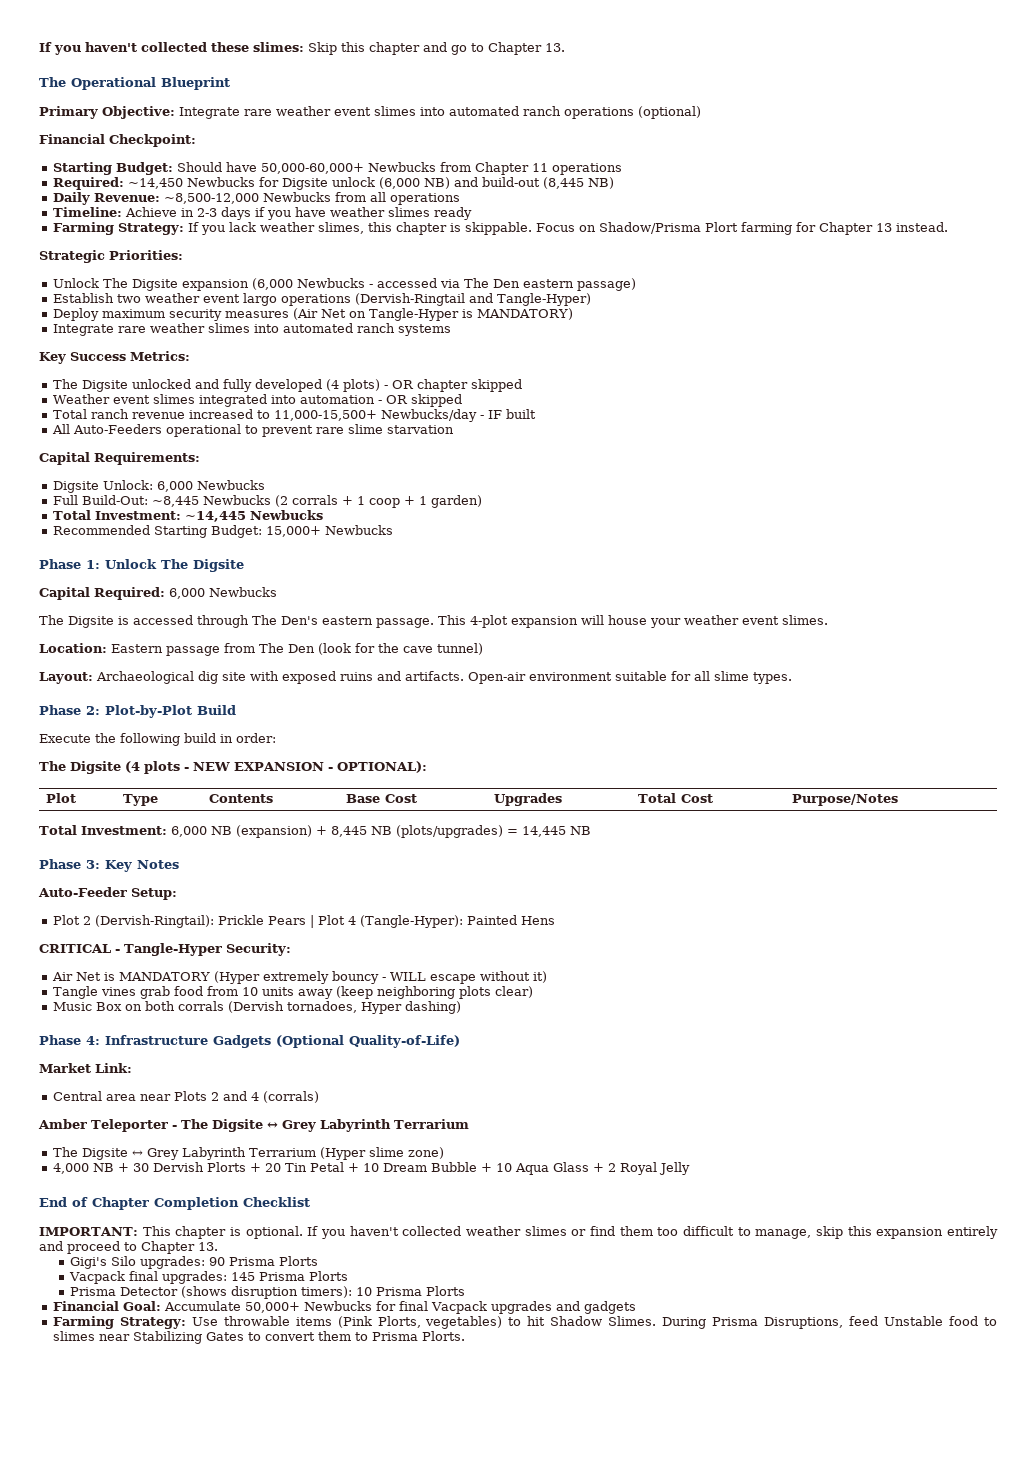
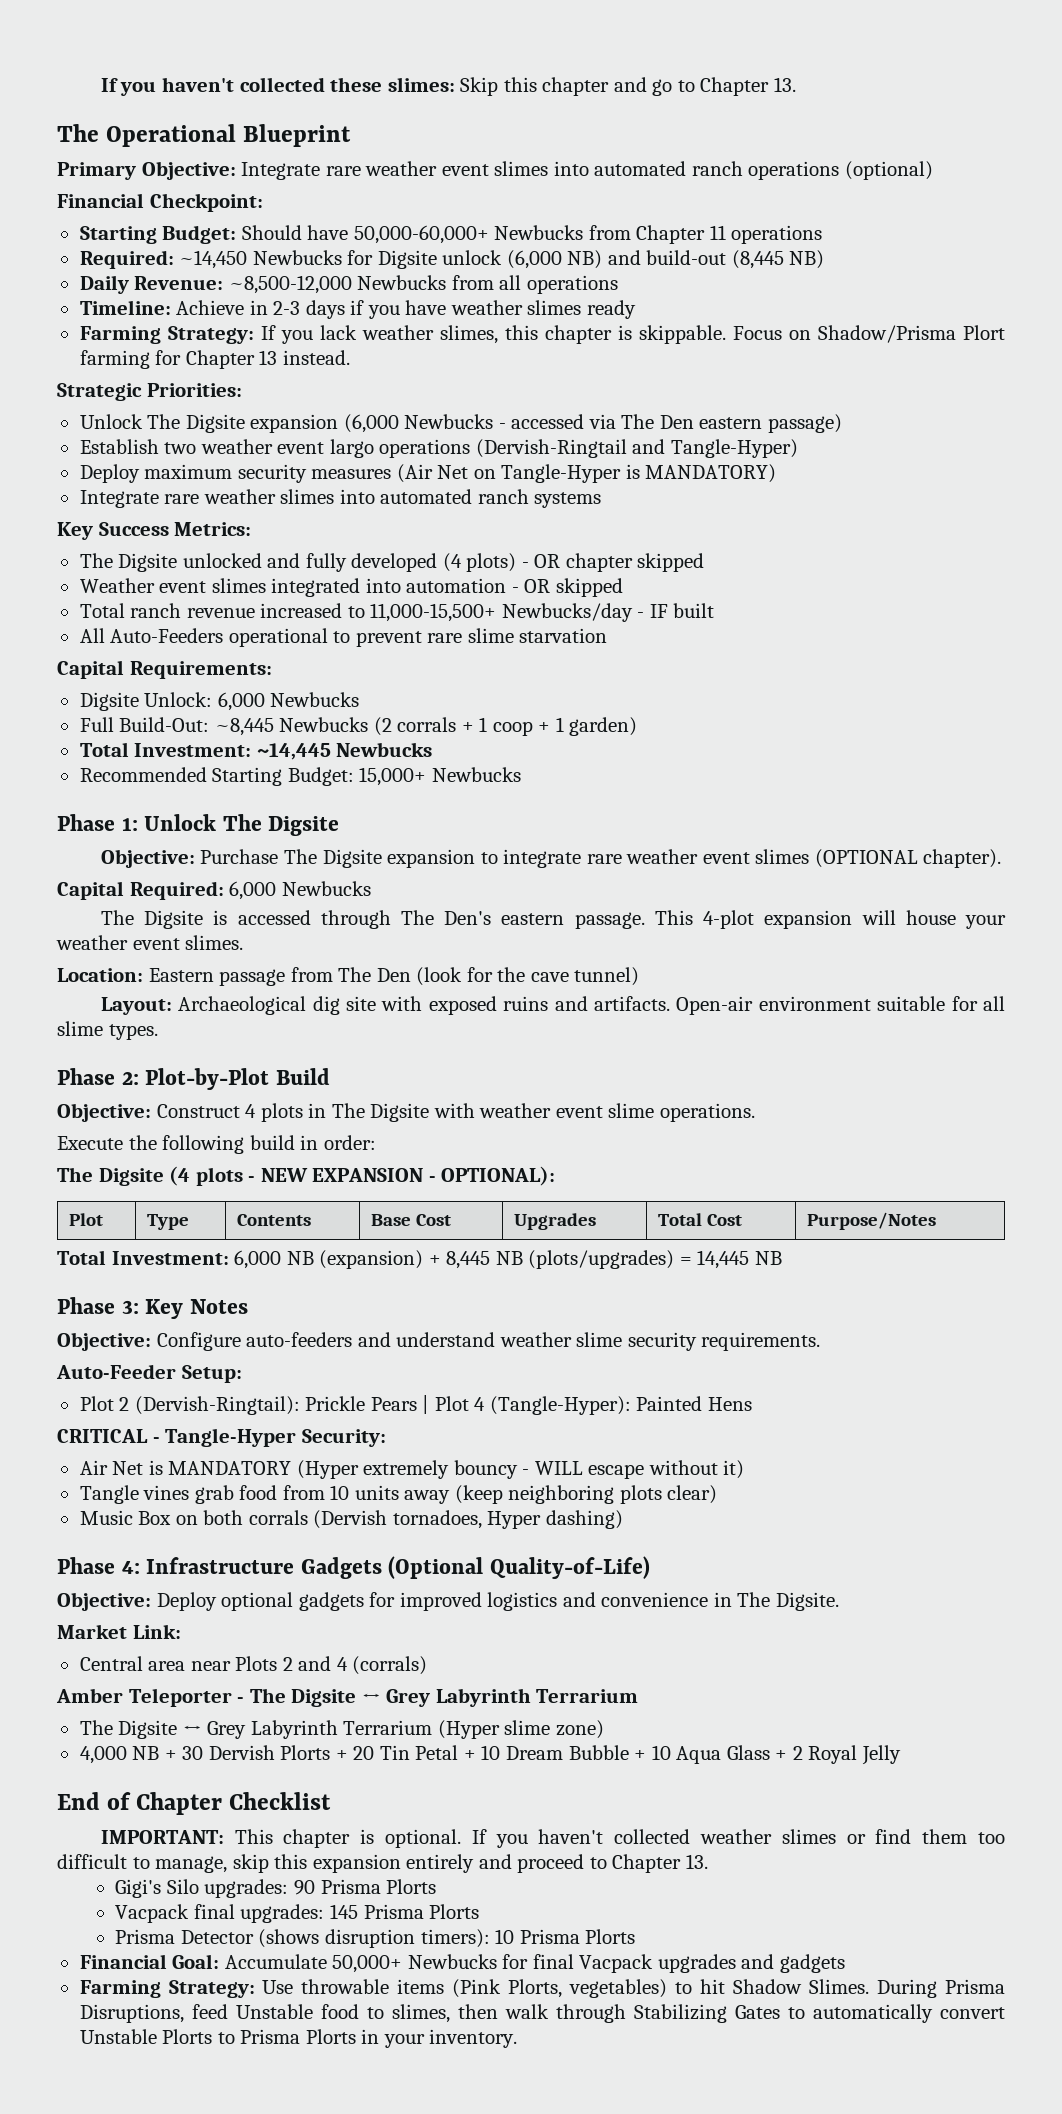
+ Objective: Purchase The Digsite expansion to integrate rare weather event slimes (OPTIONAL chapter).
+ Objective: Construct 4 plots in The Digsite with weather event slime operations.
+ Objective: Configure auto-feeders and understand weather slime security requirements.
+ Objective: Deploy optional gadgets for improved logistics and convenience in The Digsite.
- End of Chapter Completion Checklist
+ End of Chapter Checklist
- During Prisma Disruptions, feed Unstable food to slimes near Stabilizing Gates to convert them to Prisma Plorts.
+ During Prisma Disruptions, feed Unstable food to slimes, then walk through Stabilizing Gates to automatically convert Unstable Plorts to Prisma Plorts in your inventory.

